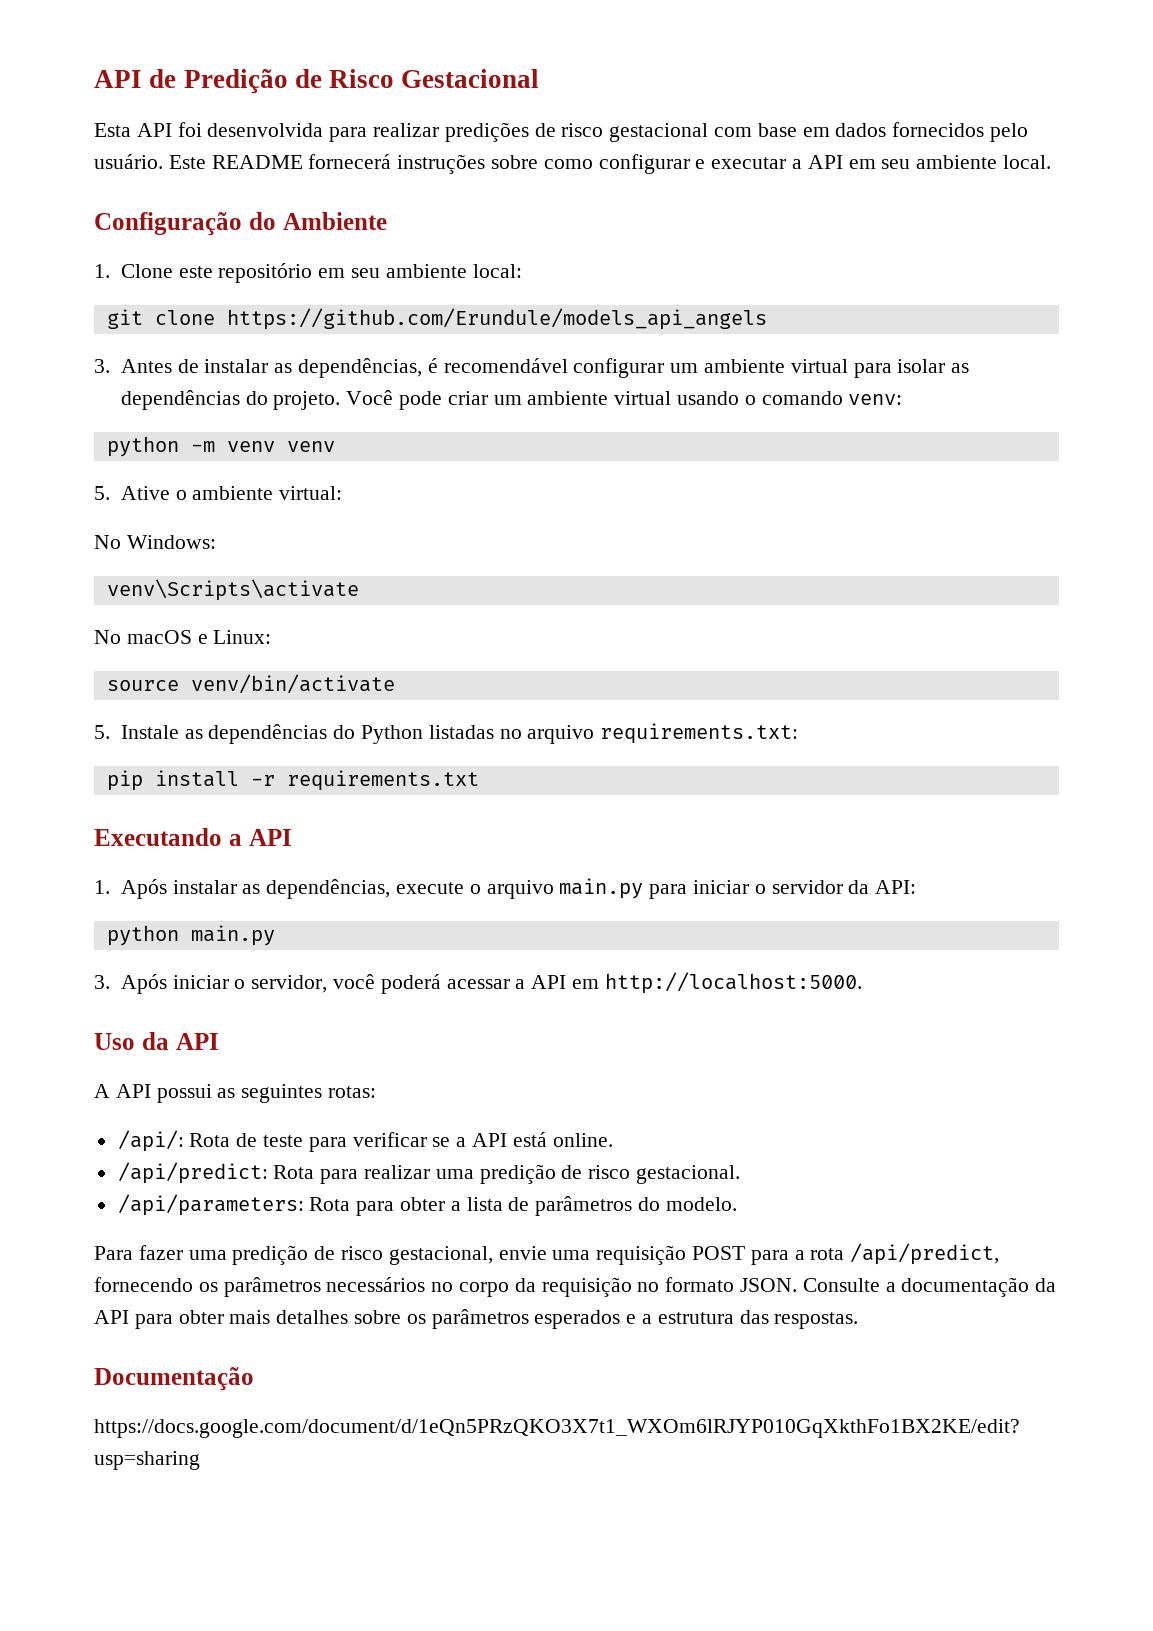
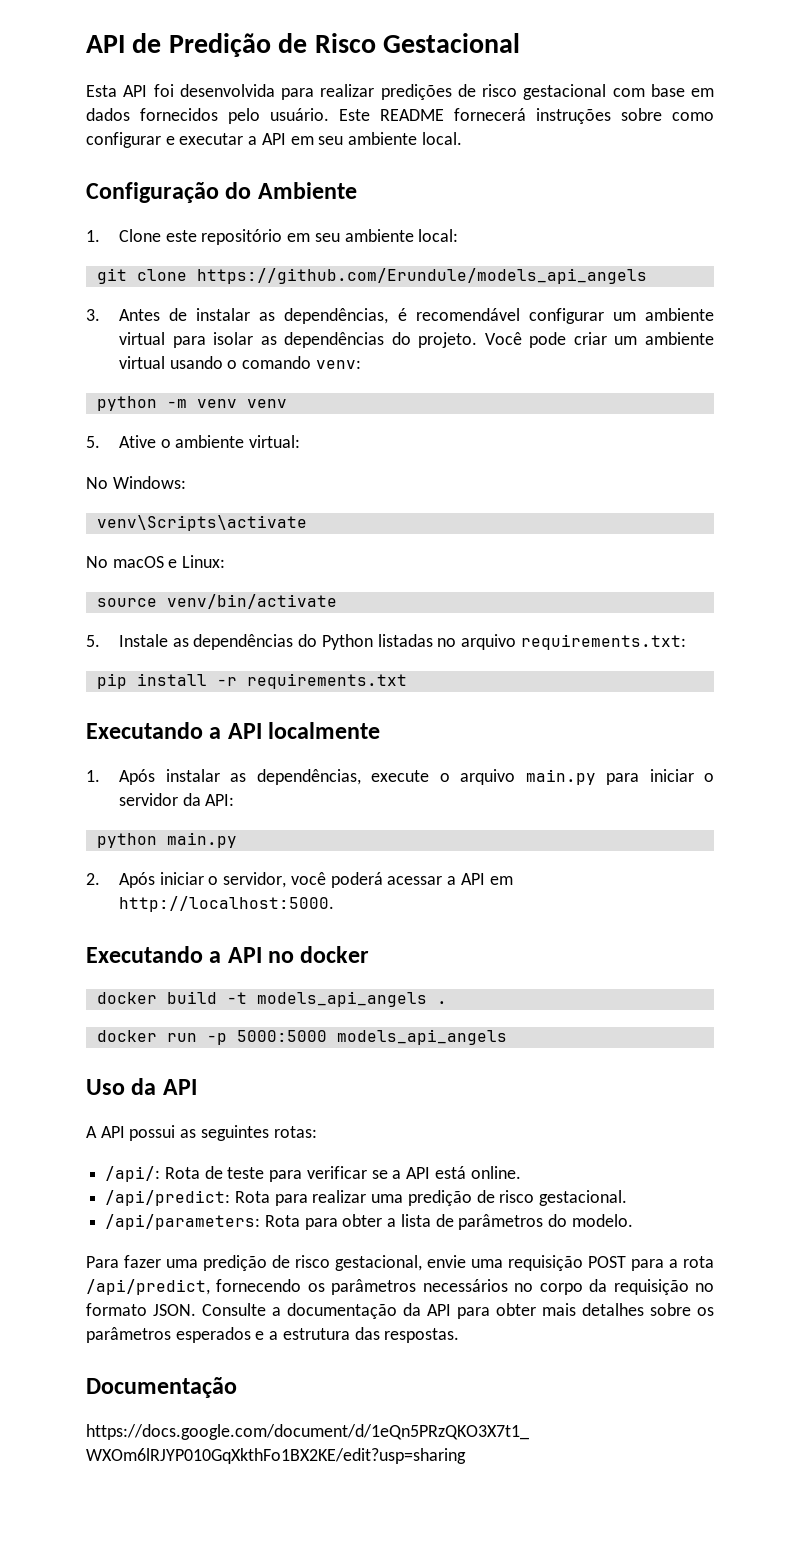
- Executando a API
+ Executando a API localmente
- 3. Após iniciar o servidor, você poderá acessar a API em http://localhost:5000.
+ 2. Após iniciar o servidor, você poderá acessar a API em http://localhost:5000.
+ Executando a API no docker
+ docker build -t models_api_angels .
+ docker run -p 5000:5000 models_api_angels

